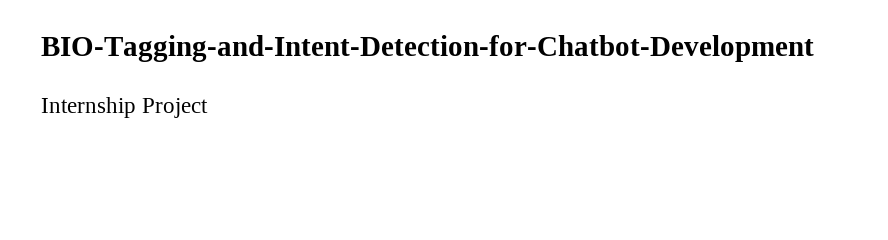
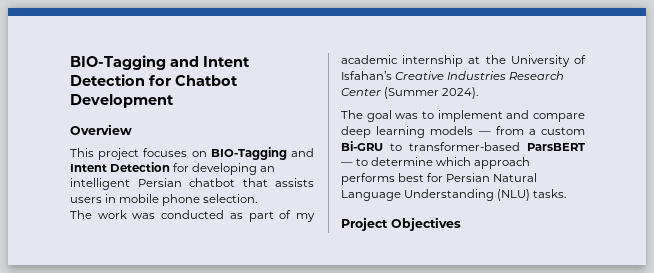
- BIO-Tagging-and-Intent-Detection-for-Chatbot-Development
- Internship Project
+ BIO-Tagging and Intent Detection for Chatbot Development
+ Overview
+ This project focuses on BIO-Tagging and Intent Detection for developing an intelligent Persian chatbot that assists users in mobile phone selection.
+ The work was conducted as part of my academic internship at the University of Isfahan’s Creative Industries Research Center (Summer 2024).
+ The goal was to implement and compare deep learning models — from a custom Bi-GRU to transformer-based ParsBERT — to determine which approach performs best for Persian Natural Language Understanding (NLU) tasks.
+ Project Objectives

